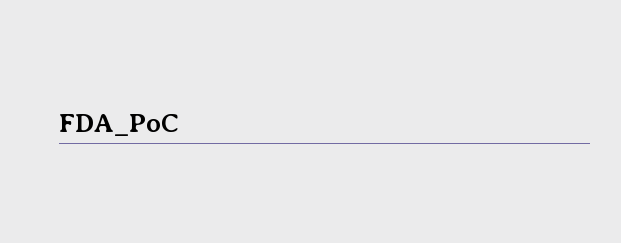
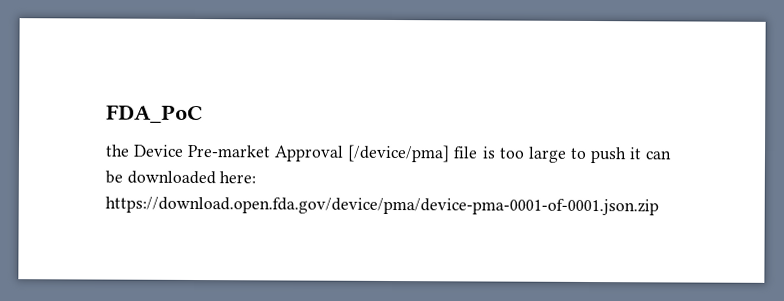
+ the Device Pre-market Approval [/device/pma] file is too large to push it can be downloaded here: https://download.open.fda.gov/device/pma/device-pma-0001-of-0001.json.zip

